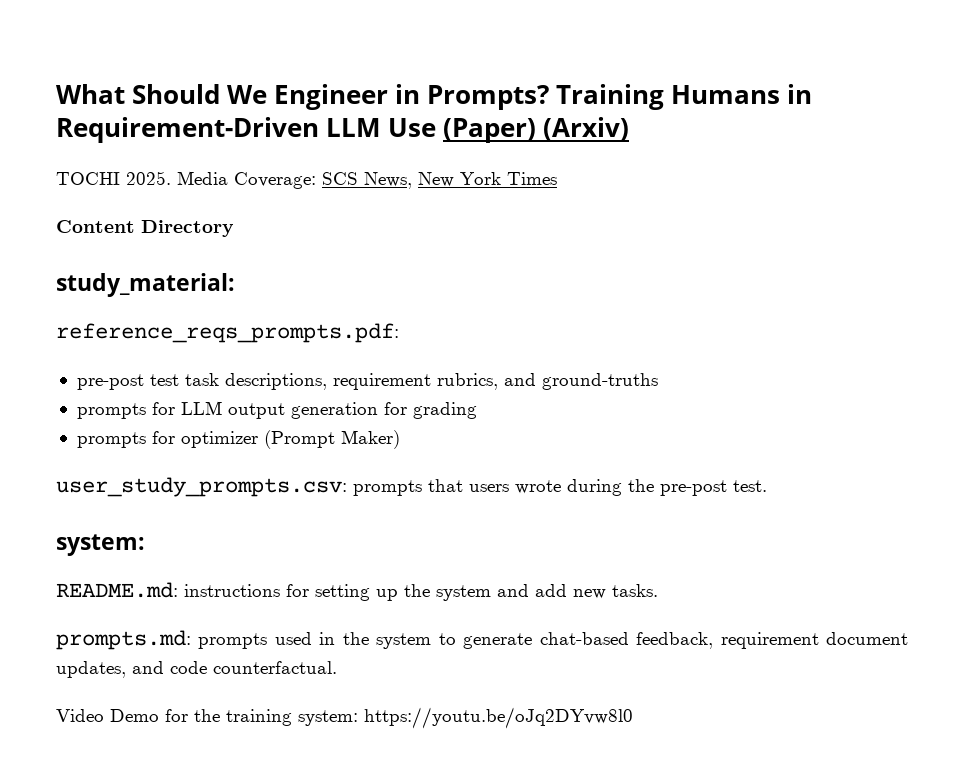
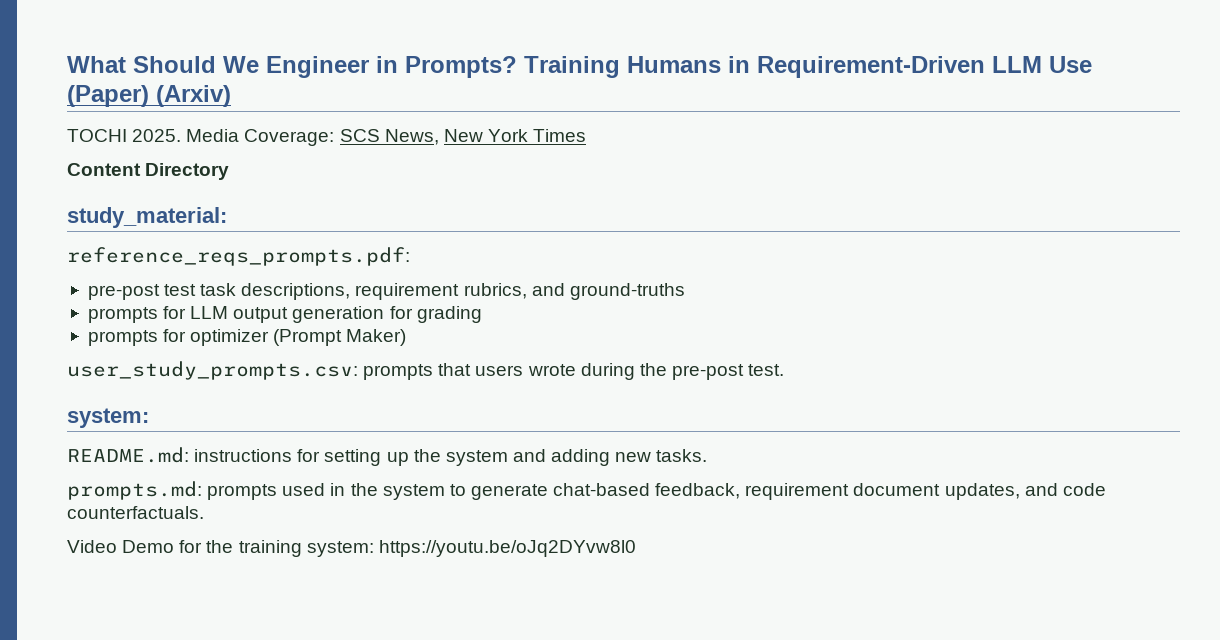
- README.md: instructions for setting up the system and add new tasks.
+ README.md: instructions for setting up the system and adding new tasks.
- prompts.md: prompts used in the system to generate chat-based feedback, requirement document updates, and code counterfactual.
+ prompts.md: prompts used in the system to generate chat-based feedback, requirement document updates, and code counterfactuals.

